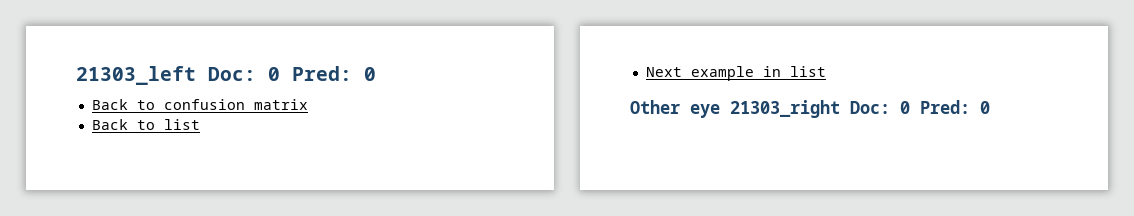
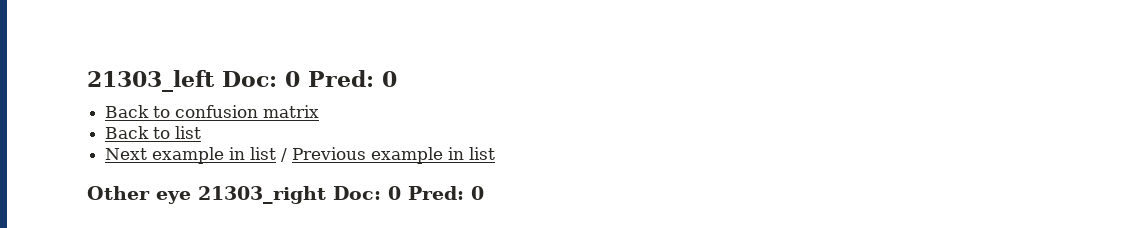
- Next example in list
+ Next example in list / Previous example in list

